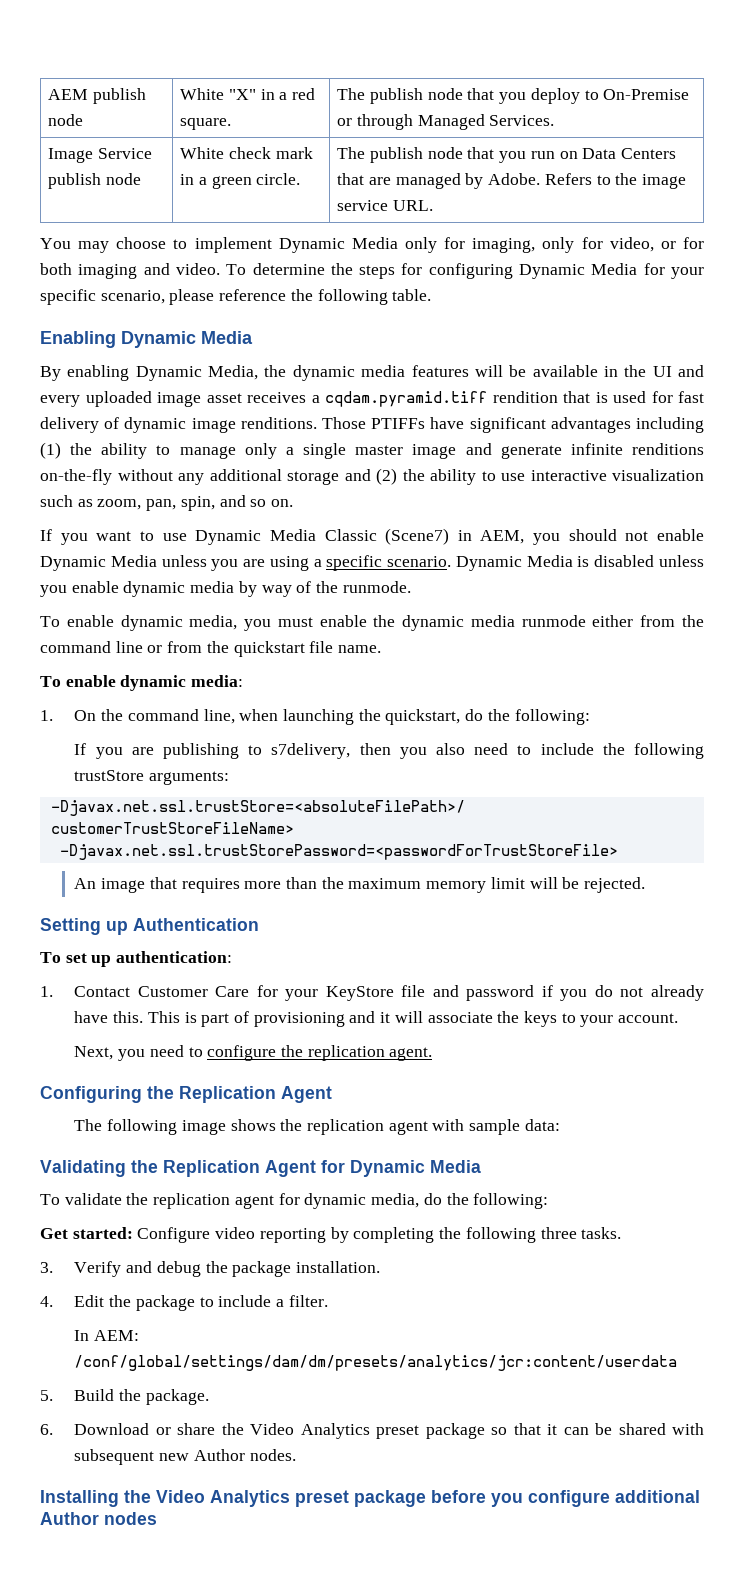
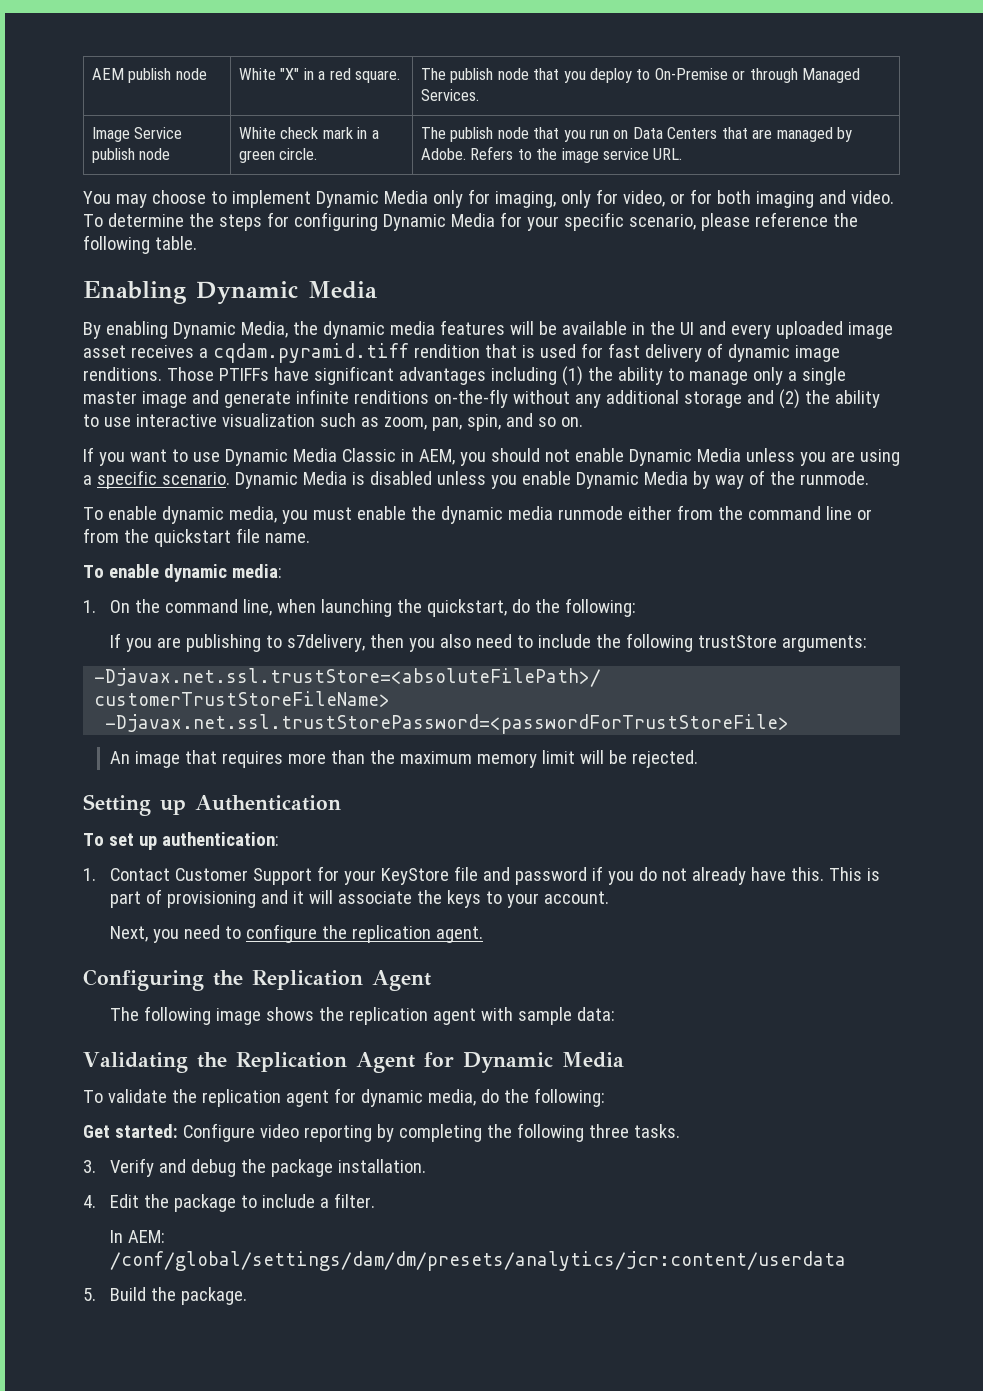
- If you want to use Dynamic Media Classic (Scene7) in AEM, you should not enable Dynamic Media unless you are using a specific scenario.
+ If you want to use Dynamic Media Classic in AEM, you should not enable Dynamic Media unless you are using a specific scenario.
- Dynamic Media is disabled unless you enable dynamic media by way of the runmode.
+ Dynamic Media is disabled unless you enable Dynamic Media by way of the runmode.
- 1. Contact Customer Care for your KeyStore file and password if you do not already have this.
+ 1. Contact Customer Support for your KeyStore file and password if you do not already have this.
- 6. Download or share the Video Analytics preset package so that it can be shared with subsequent new Author nodes.
- Installing the Video Analytics preset package before you configure additional Author nodes

